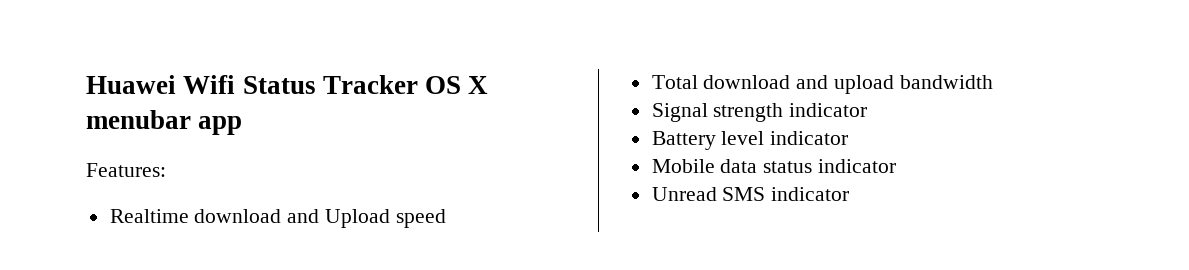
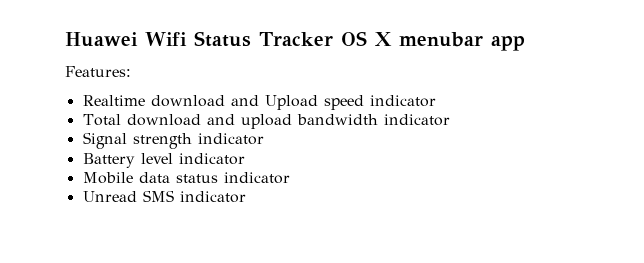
- Realtime download and Upload speed
+ Realtime download and Upload speed indicator
- Total download and upload bandwidth
+ Total download and upload bandwidth indicator

